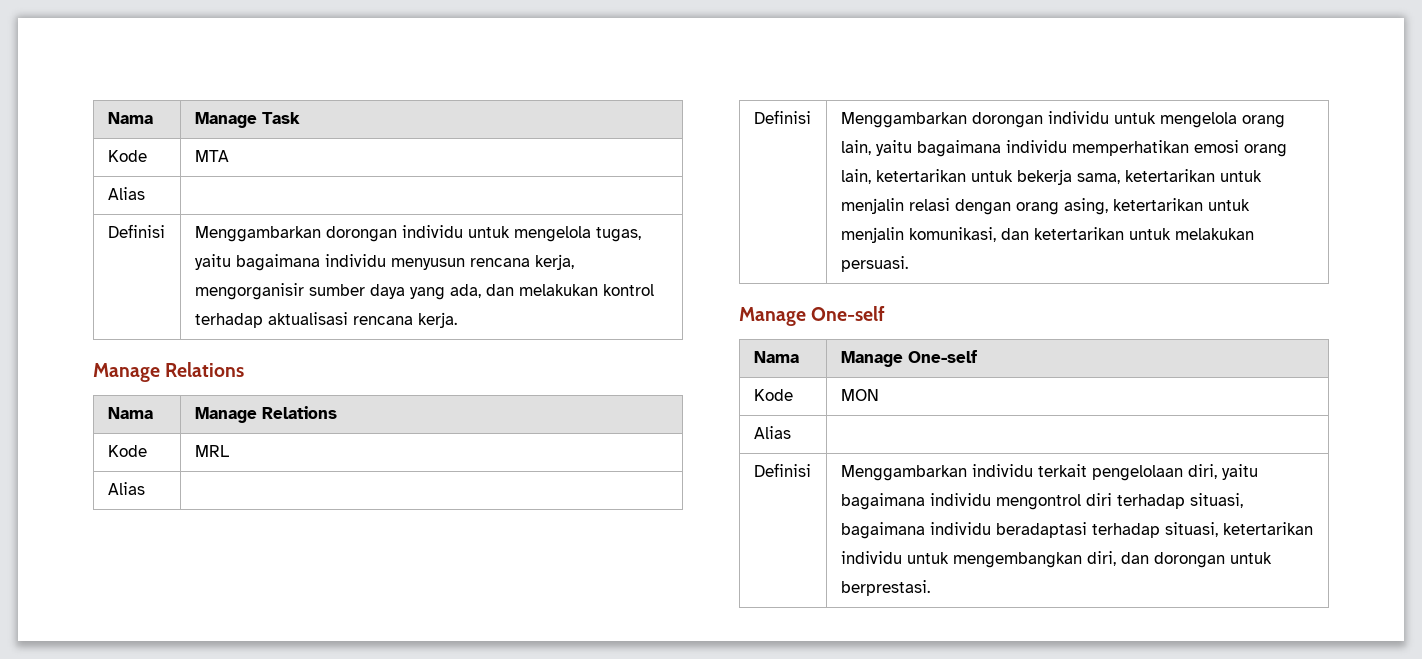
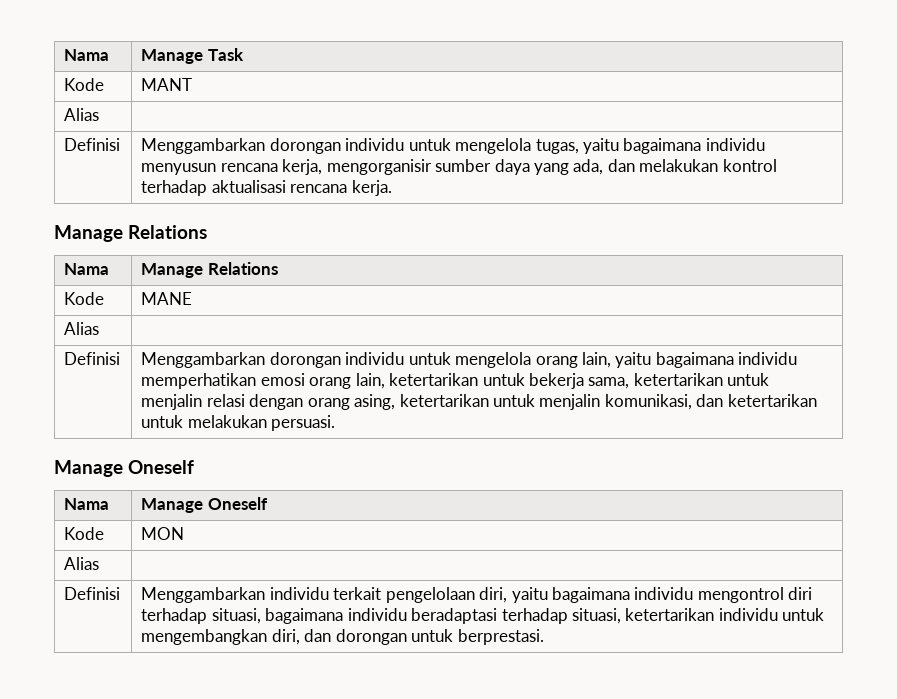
- Kode | MTA
+ Kode | MANT
- Kode | MRL
+ Kode | MANE
  Definisi | Menggambarkan dorongan individu untuk mengelola orang lain, yaitu bagaimana individu memperhatikan emosi orang lain, ketertarikan untuk bekerja sama, ketertarikan untuk menjalin relasi dengan orang asing, ketertarikan untuk menjalin komunikasi, dan ketertarikan untuk melakukan persuasi.
- Manage One-self
- Nama | Manage One-self
+ Manage Oneself
+ Nama | Manage Oneself

